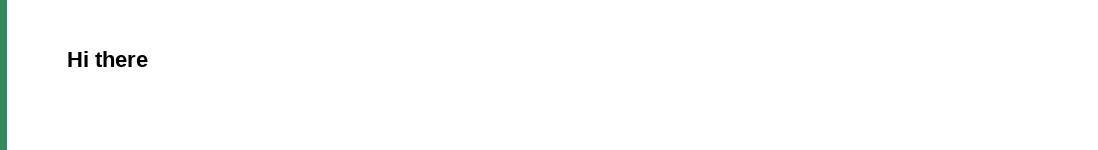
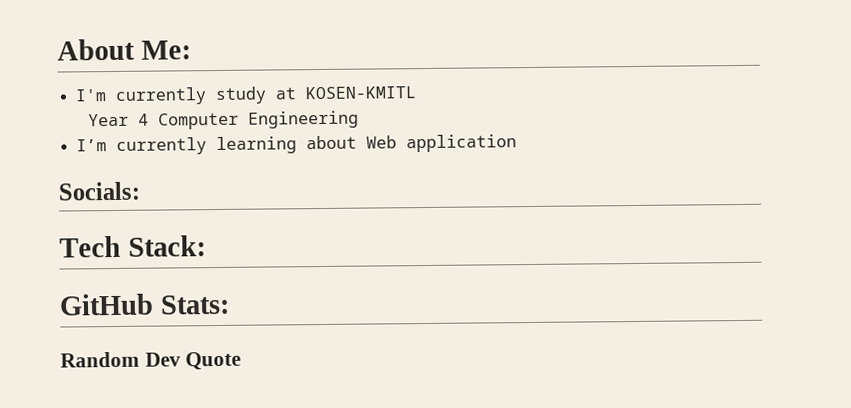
- Hi there
+ About Me:
+ I'm currently study at KOSEN-KMITL
+ Year 4 Computer Engineering
+ I’m currently learning about Web application
+ Socials:
+ Tech Stack:
+ GitHub Stats:
+ Random Dev Quote

